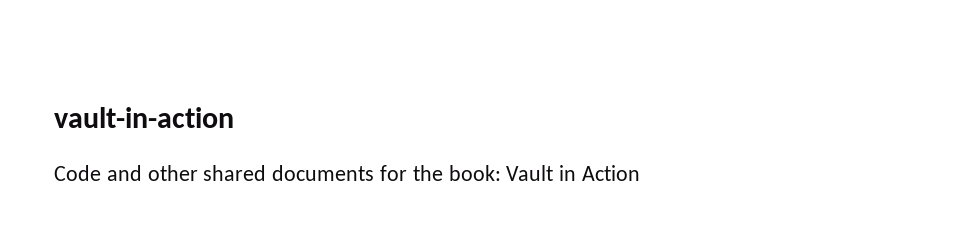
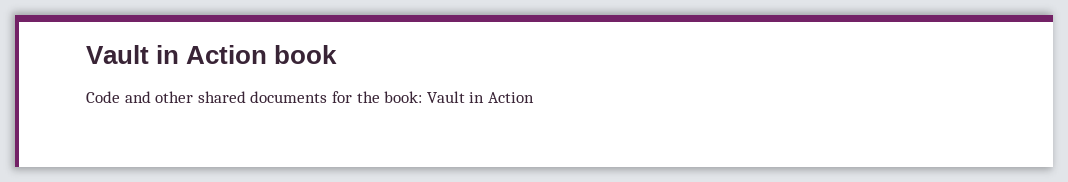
- vault-in-action
+ Vault in Action book

